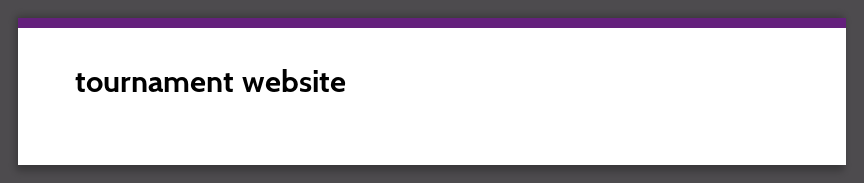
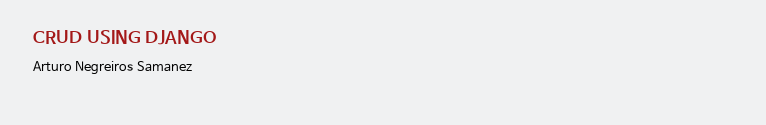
- tournament website
+ CRUD USING DJANGO
+ Arturo Negreiros Samanez

